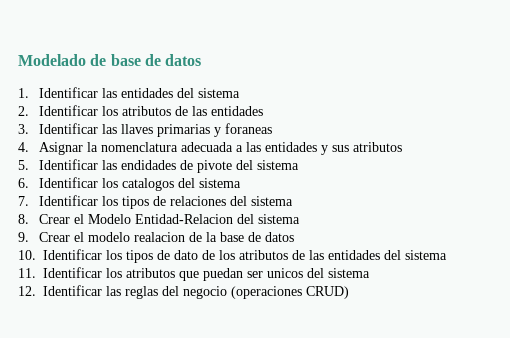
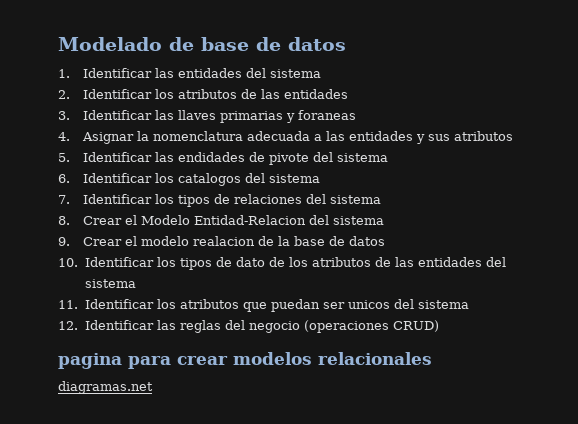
+ pagina para crear modelos relacionales
+ diagramas.net

